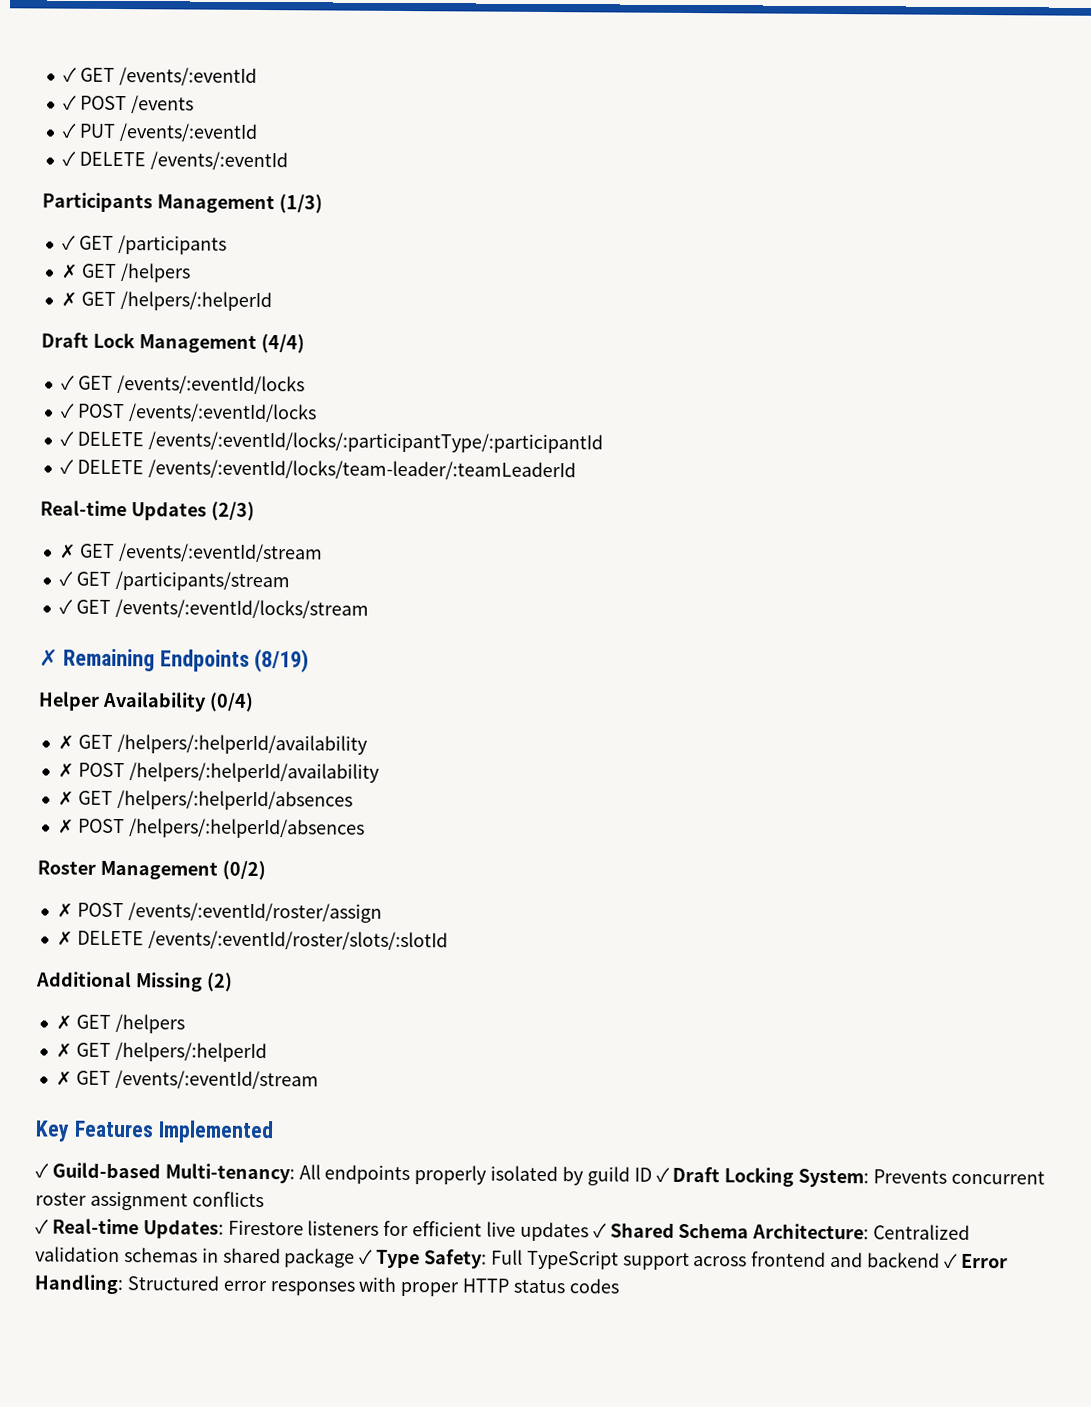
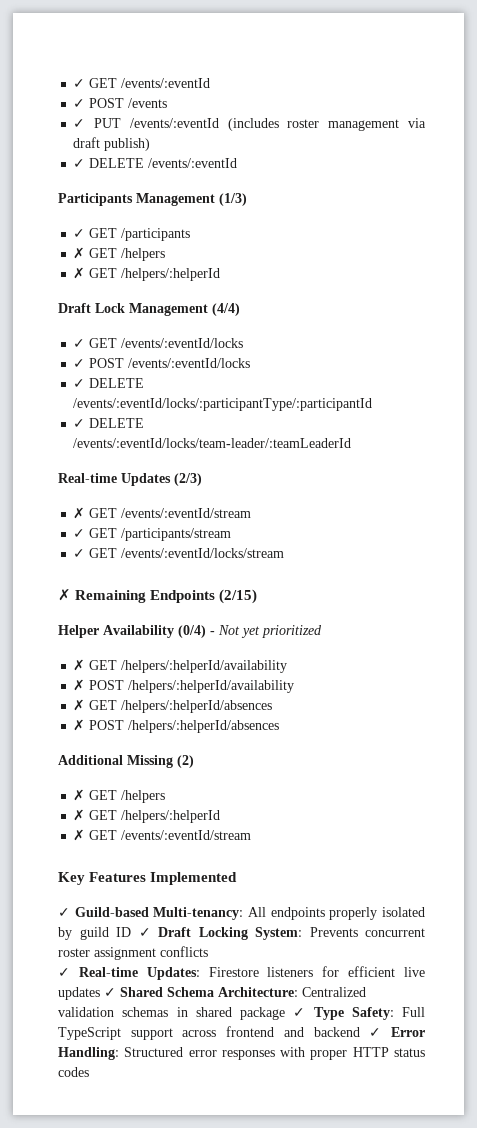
- ✓ PUT /events/:eventId
+ ✓ PUT /events/:eventId (includes roster management via draft publish)
- ✗ Remaining Endpoints (8/19)
+ ✗ Remaining Endpoints (2/15)
- Helper Availability (0/4)
+ Helper Availability (0/4) - Not yet prioritized
- Roster Management (0/2)
- ✗ POST /events/:eventId/roster/assign
- ✗ DELETE /events/:eventId/roster/slots/:slotId

